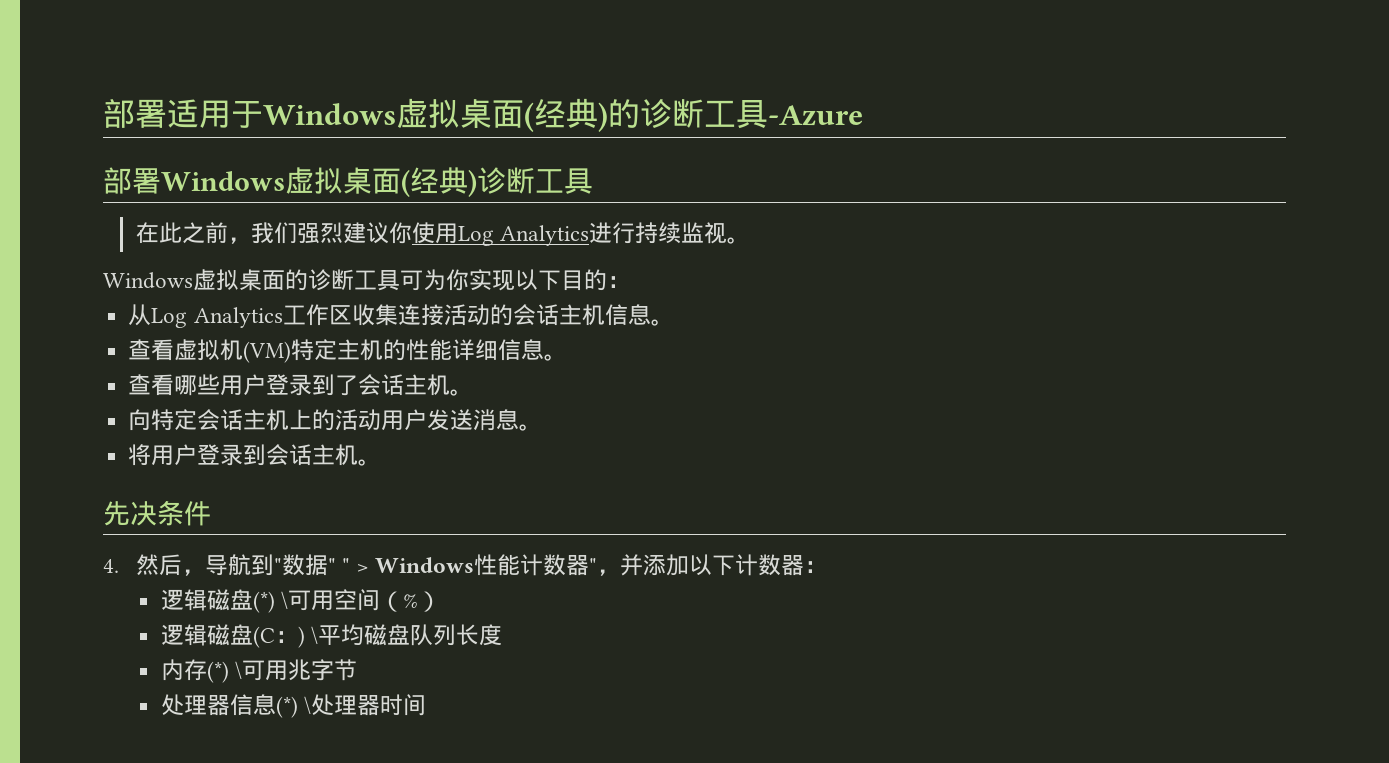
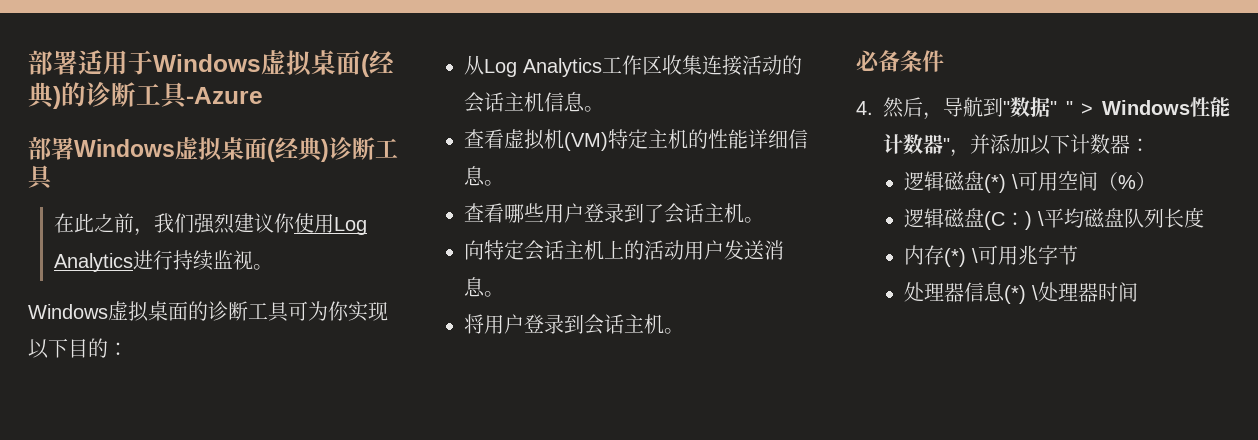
- 先决条件
+ 必备条件

